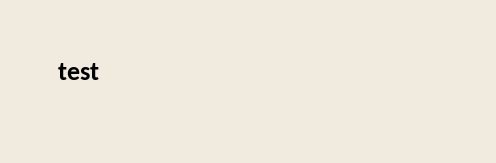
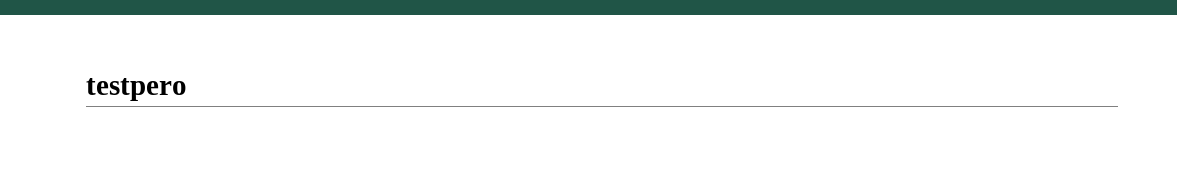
- test
+ testpero

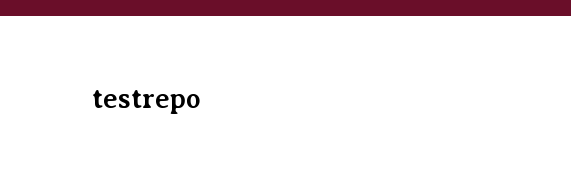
- testpero
+ testrepo

